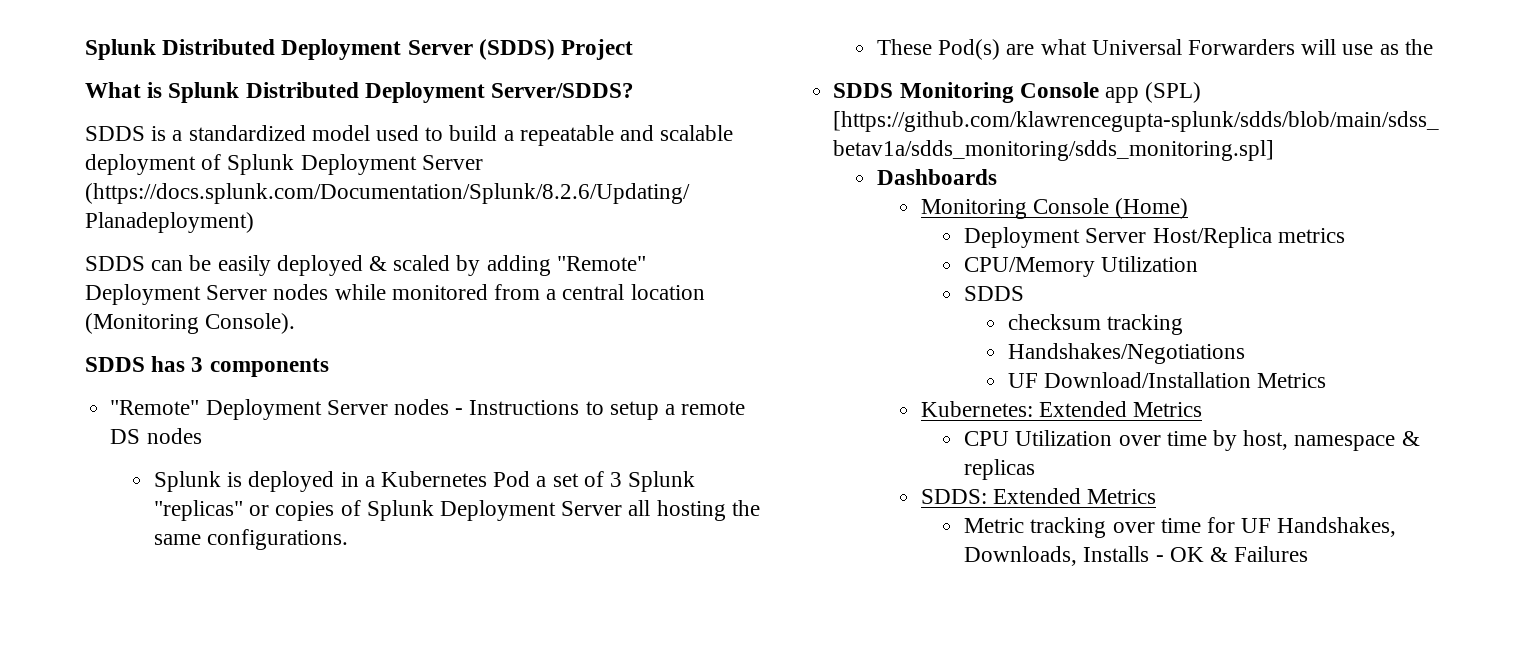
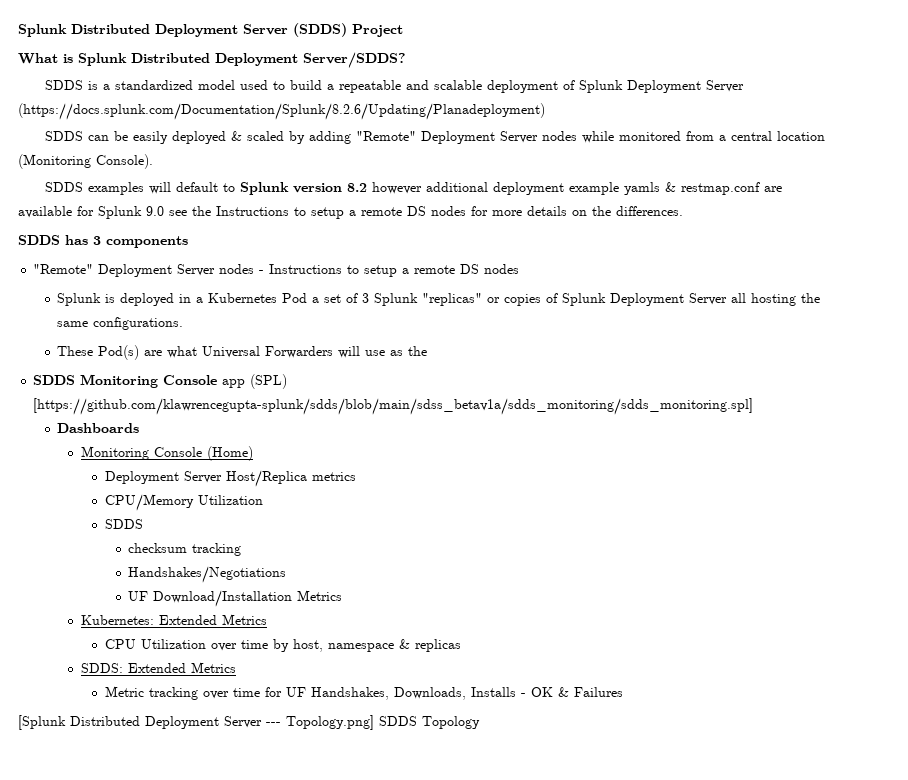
+ SDDS examples will default to Splunk version 8.2 however additional deployment example yamls & restmap.conf are available for Splunk 9.0 see the Instructions to setup a remote DS nodes for more details on the differences.
+ [Splunk Distributed Deployment Server --- Topology.png] SDDS Topology

